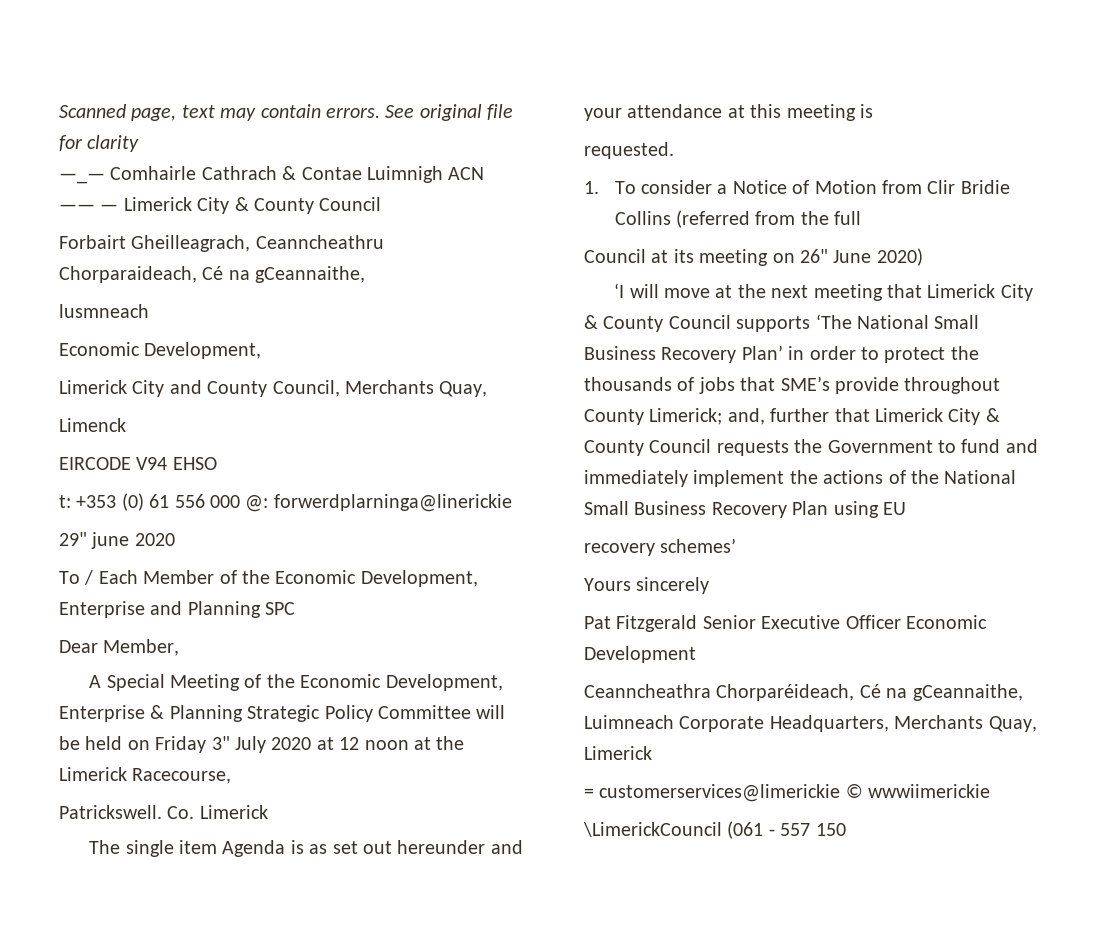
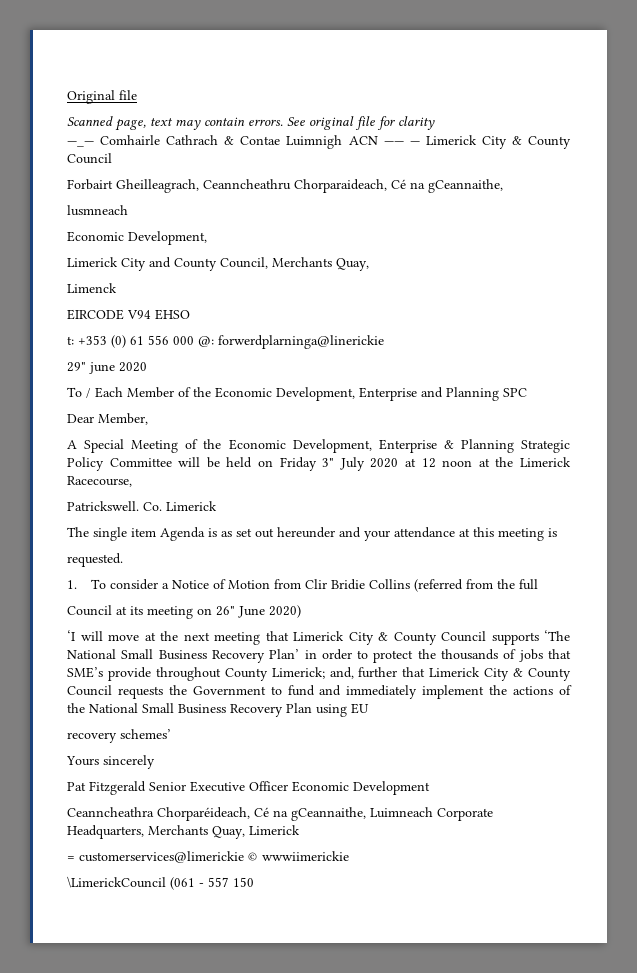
+ Original file

